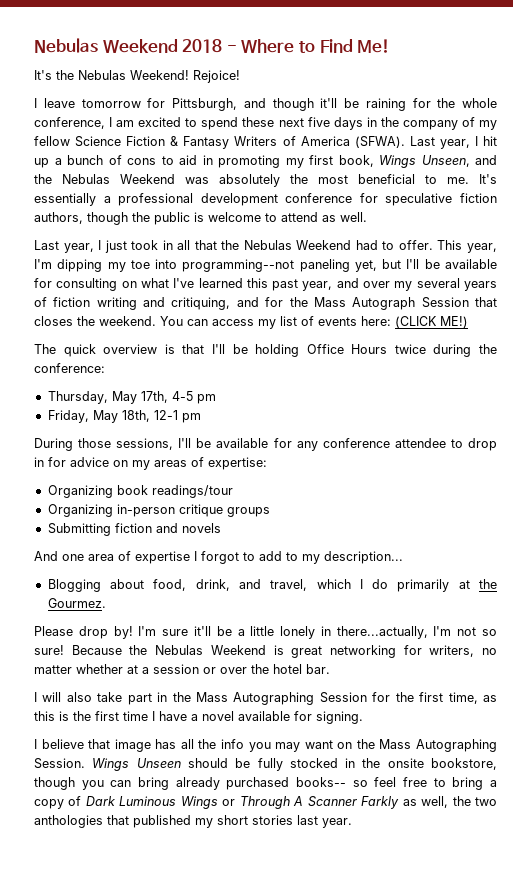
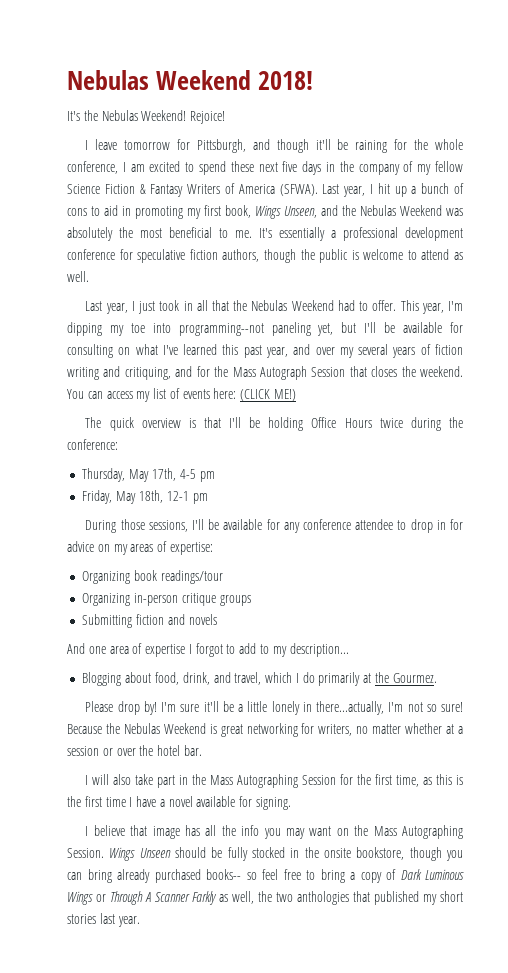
- Nebulas Weekend 2018 - Where to Find Me!
+ Nebulas Weekend 2018!

